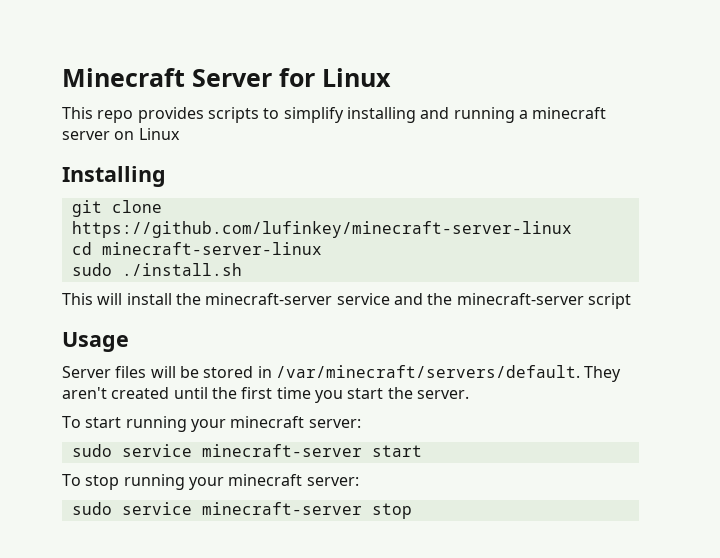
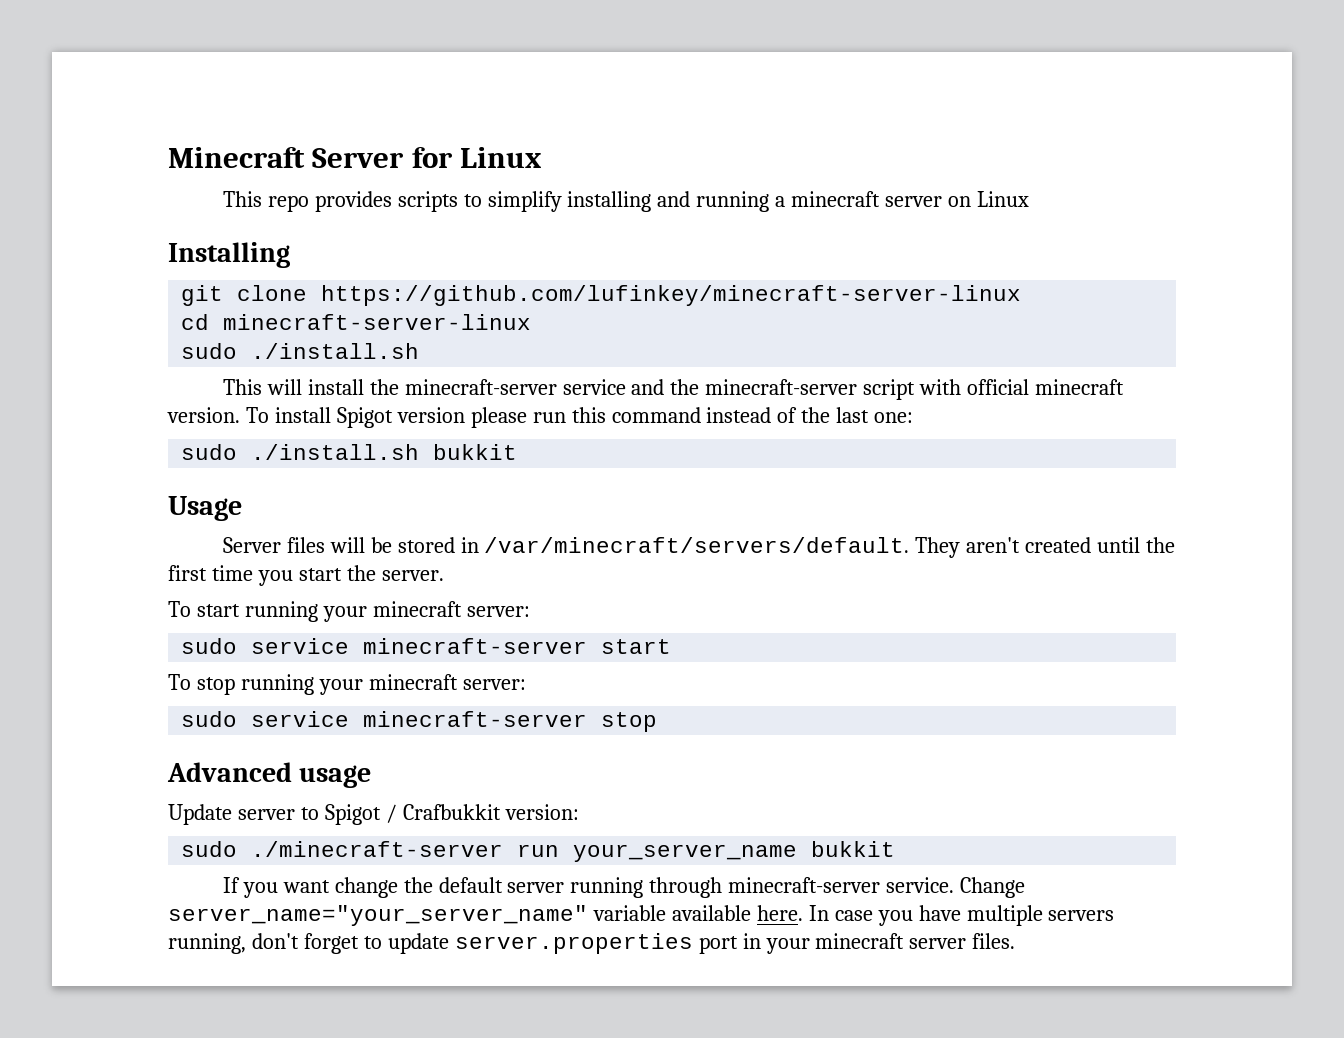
- This will install the minecraft-server service and the minecraft-server script
+ This will install the minecraft-server service and the minecraft-server script with official minecraft version. To install Spigot version please run this command instead of the last one:
+ sudo ./install.sh bukkit
+ Advanced usage
+ Update server to Spigot / Crafbukkit version:
+ sudo ./minecraft-server run your_server_name bukkit
+ If you want change the default server running through minecraft-server service. Change server_name="your_server_name" variable available here. In case you have multiple servers running, don't forget to update server.properties port in your minecraft server files.

